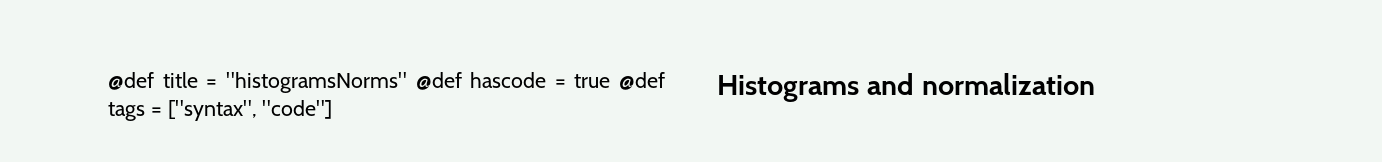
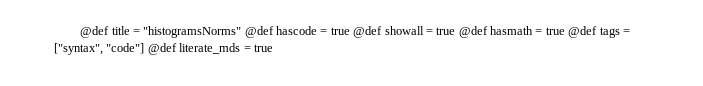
- @def title = "histogramsNorms" @def hascode = true @def tags = ["syntax", "code"]
- Histograms and normalization
+ @def title = "histogramsNorms" @def hascode = true @def showall = true @def hasmath = true @def tags = ["syntax", "code"] @def literate_mds = true

